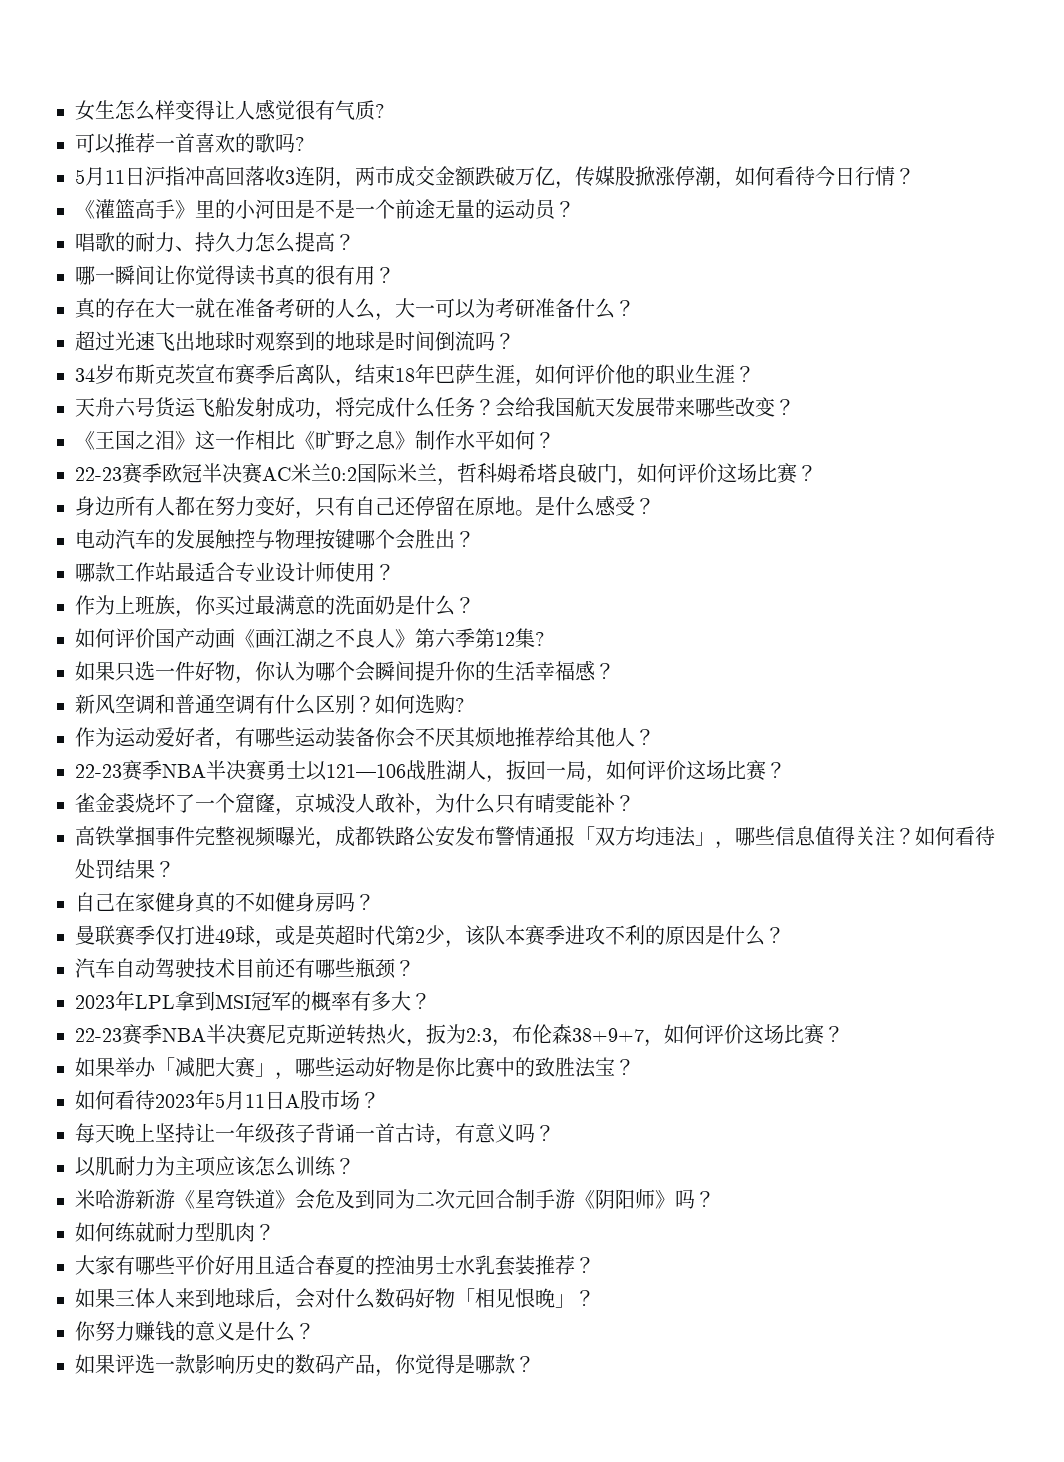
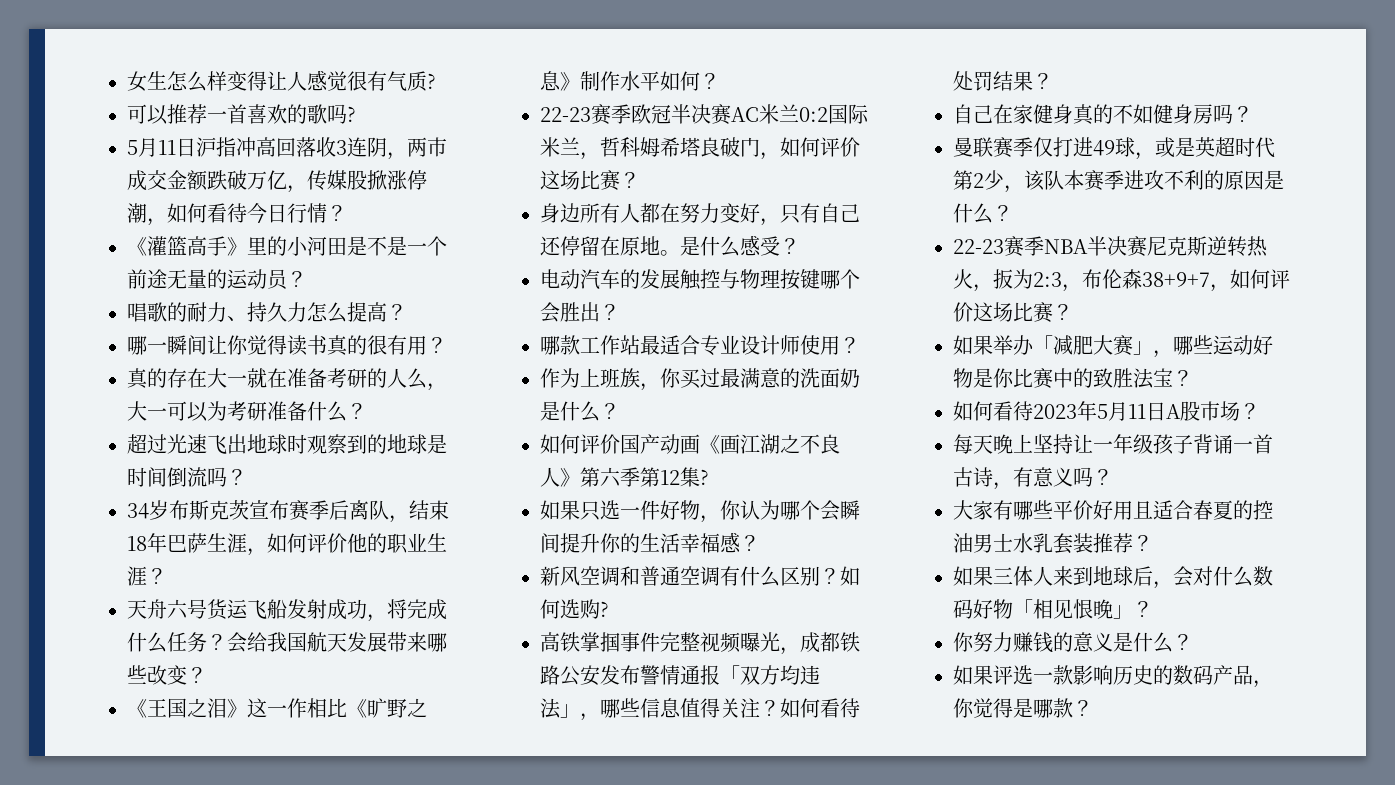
- 作为运动爱好者，有哪些运动装备你会不厌其烦地推荐给其他人？
- 22-23赛季NBA半决赛勇士以121—106战胜湖人，扳回一局，如何评价这场比赛？
- 雀金裘烧坏了一个窟窿，京城没人敢补，为什么只有晴雯能补？
- 汽车自动驾驶技术目前还有哪些瓶颈？
- 2023年LPL拿到MSI冠军的概率有多大？
- 以肌耐力为主项应该怎么训练？
- 米哈游新游《星穹铁道》会危及到同为二次元回合制手游《阴阳师》吗？
- 如何练就耐力型肌肉？

